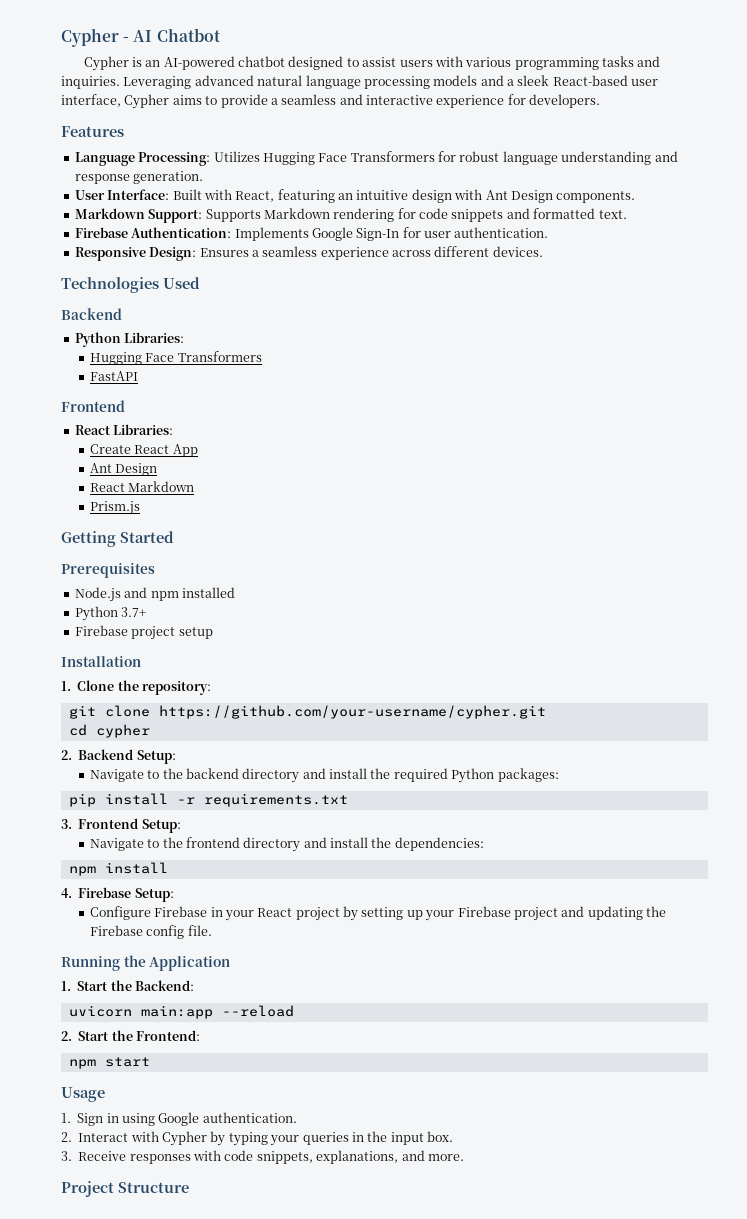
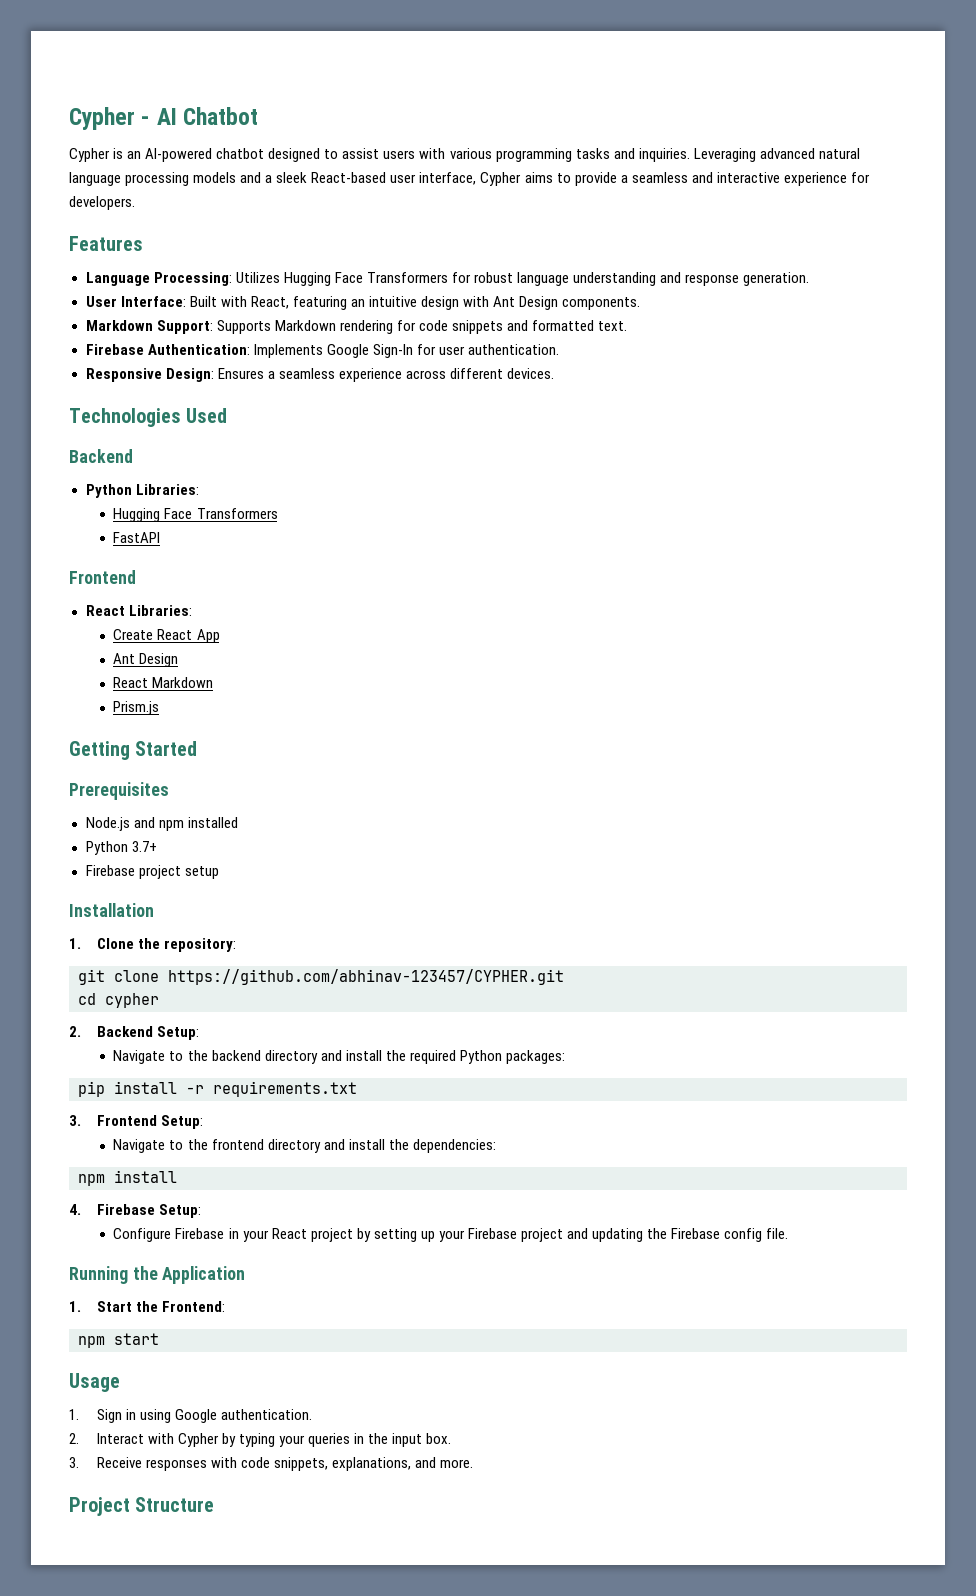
- git clone https://github.com/your-username/cypher.git
+ git clone https://github.com/abhinav-123457/CYPHER.git
- 1. Start the Backend:
- uvicorn main:app --reload
- 2. Start the Frontend:
+ 1. Start the Frontend:

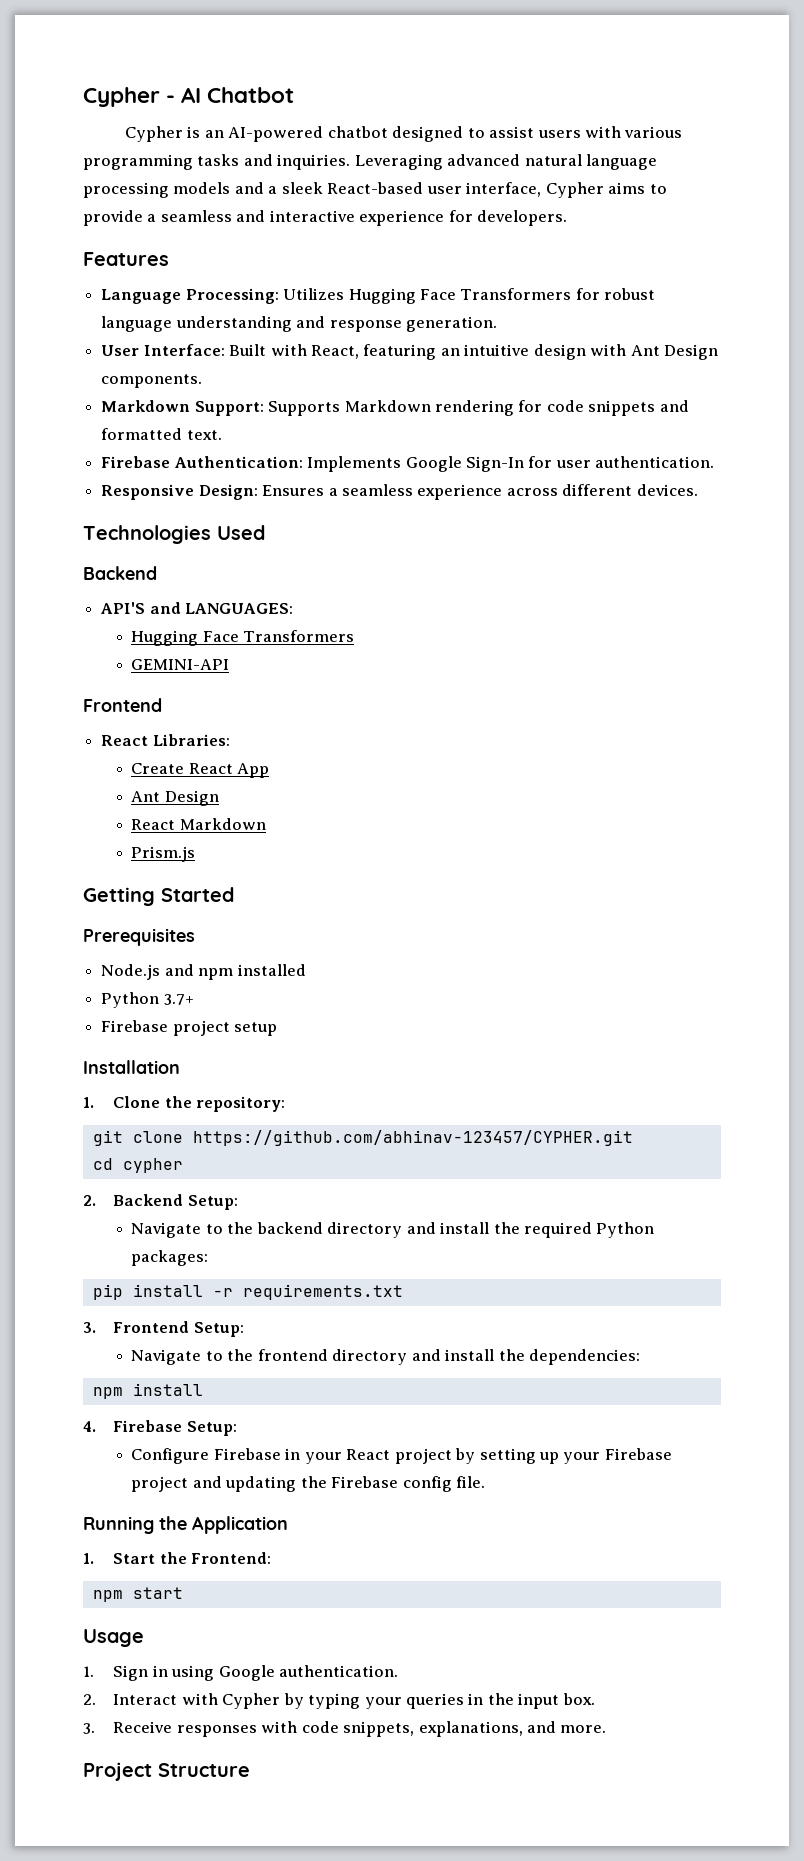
- Python Libraries:
+ API'S and LANGUAGES:
- FastAPI
+ GEMINI-API

